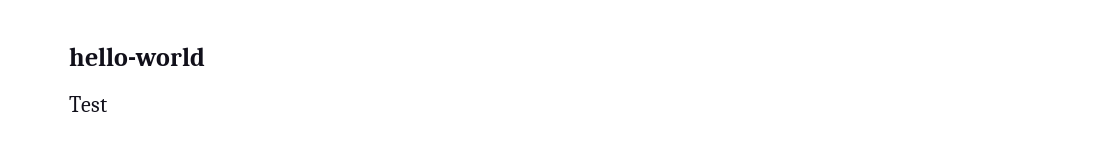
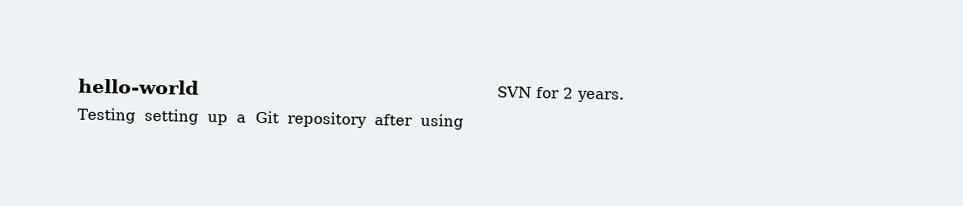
- Test
+ Testing setting up a Git repository after using SVN for 2 years.

